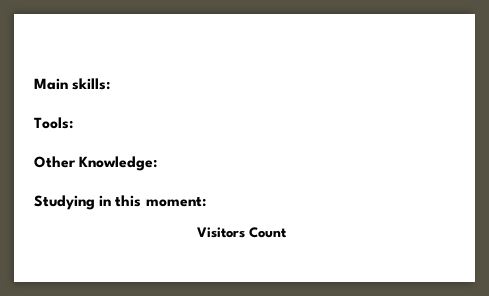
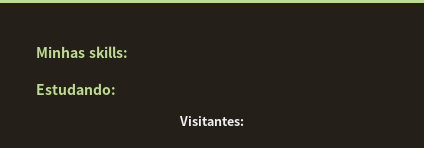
- Main skills:
+ Minhas skills:
- Tools:
- Other Knowledge:
- Studying in this moment:
- Visitors Count
+ Estudando:
+ Visitantes:

